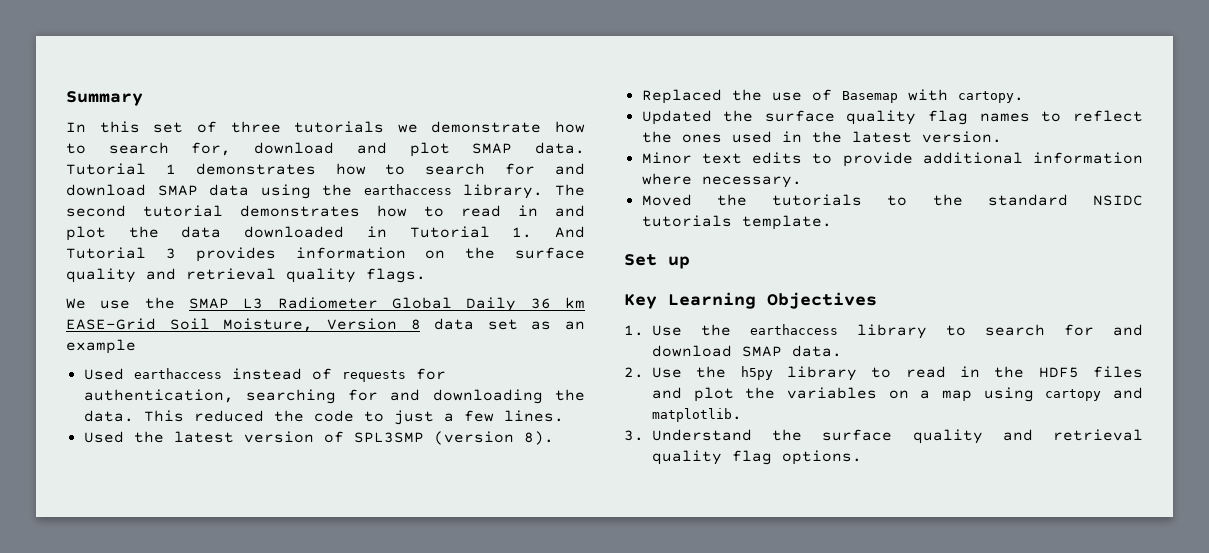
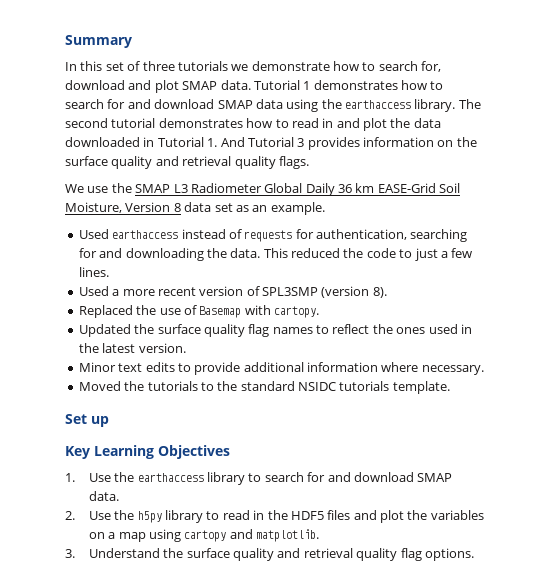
- We use the SMAP L3 Radiometer Global Daily 36 km EASE-Grid Soil Moisture, Version 8 data set as an example
+ We use the SMAP L3 Radiometer Global Daily 36 km EASE-Grid Soil Moisture, Version 8 data set as an example.
- Used the latest version of SPL3SMP (version 8).
+ Used a more recent version of SPL3SMP (version 8).

